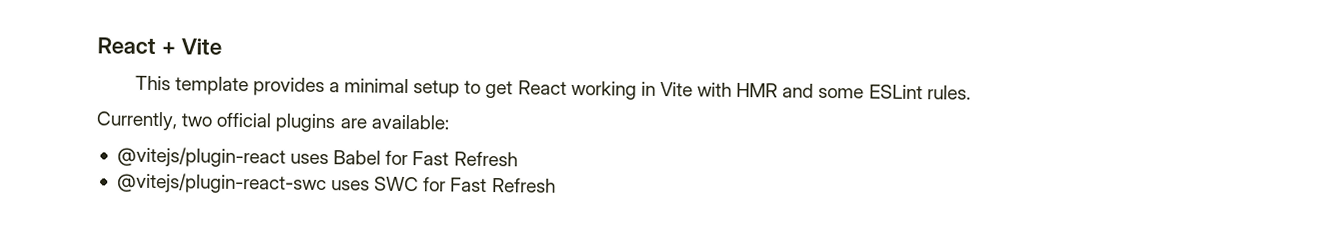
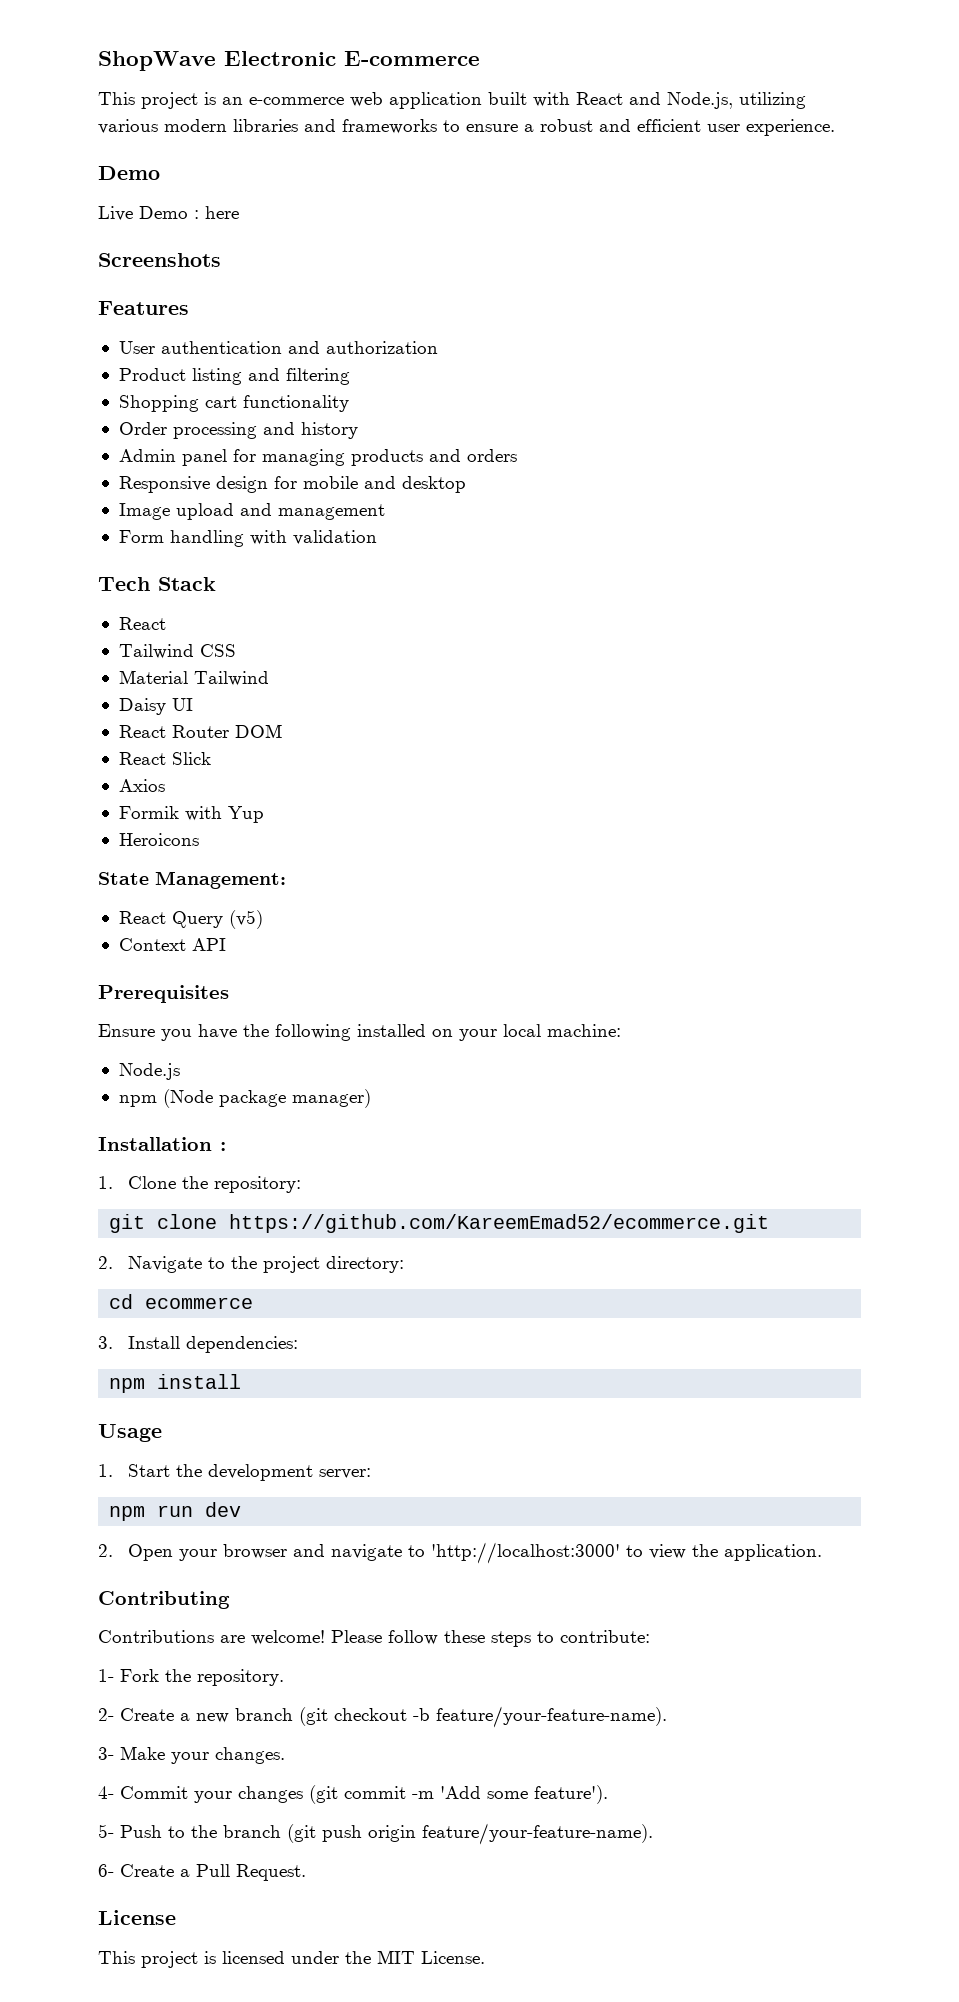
- React + Vite
- This template provides a minimal setup to get React working in Vite with HMR and some ESLint rules.
- Currently, two official plugins are available:
- @vitejs/plugin-react uses Babel for Fast Refresh
- @vitejs/plugin-react-swc uses SWC for Fast Refresh
+ ShopWave Electronic E-commerce
+ This project is an e-commerce web application built with React and Node.js, utilizing various modern libraries and frameworks to ensure a robust and efficient user experience.
+ Demo
+ Live Demo : here
+ Screenshots
+ Features
+ User authentication and authorization
+ Product listing and filtering
+ Shopping cart functionality
+ Order processing and history
+ Admin panel for managing products and orders
+ Responsive design for mobile and desktop
+ Image upload and management
+ Form handling with validation
+ Tech Stack
+ React
+ Tailwind CSS
+ Material Tailwind
+ Daisy UI
+ React Router DOM
+ React Slick
+ Axios
+ Formik with Yup
+ Heroicons
+ State Management:
+ React Query (v5)
+ Context API
+ Prerequisites
+ Ensure you have the following installed on your local machine:
+ Node.js
+ npm (Node package manager)
+ Installation :
+ 1. Clone the repository:
+ git clone https://github.com/KareemEmad52/ecommerce.git
+ 2. Navigate to the project directory:
+ cd ecommerce
+ 3. Install dependencies:
+ npm install
+ Usage
+ 1. Start the development server:
+ npm run dev
+ 2. Open your browser and navigate to 'http://localhost:3000' to view the application.
+ Contributing
+ Contributions are welcome! Please follow these steps to contribute:
+ 1- Fork the repository.
+ 2- Create a new branch (git checkout -b feature/your-feature-name).
+ 3- Make your changes.
+ 4- Commit your changes (git commit -m 'Add some feature').
+ 5- Push to the branch (git push origin feature/your-feature-name).
+ 6- Create a Pull Request.
+ License
+ This project is licensed under the MIT License.

